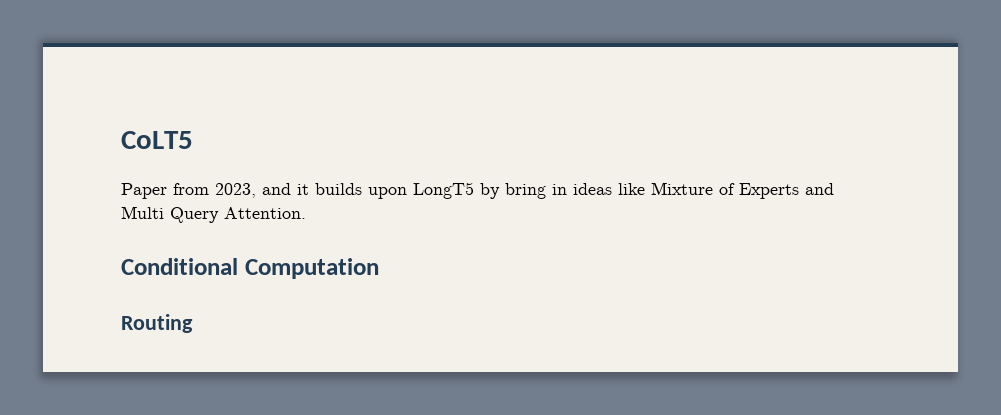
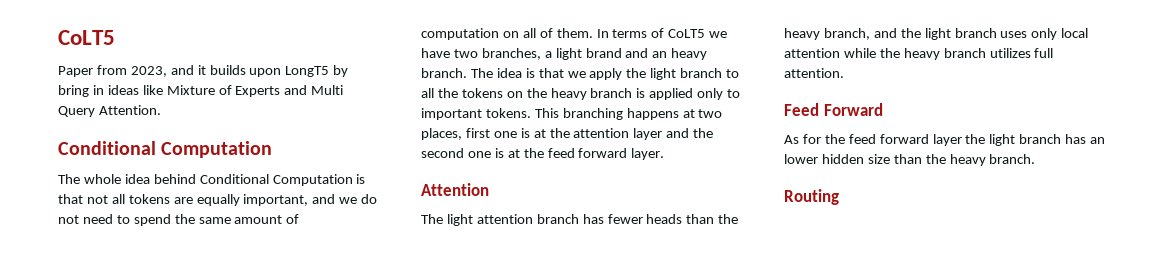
+ The whole idea behind Conditional Computation is that not all tokens are equally important, and we do not need to spend the same amount of computation on all of them. In terms of CoLT5 we have two branches, a light brand and an heavy branch. The idea is that we apply the light branch to all the tokens on the heavy branch is applied only to important tokens. This branching happens at two places, first one is at the attention layer and the second one is at the feed forward layer.
+ Attention
+ The light attention branch has fewer heads than the heavy branch, and the light branch uses only local attention while the heavy branch utilizes full attention.
+ Feed Forward
+ As for the feed forward layer the light branch has an lower hidden size than the heavy branch.

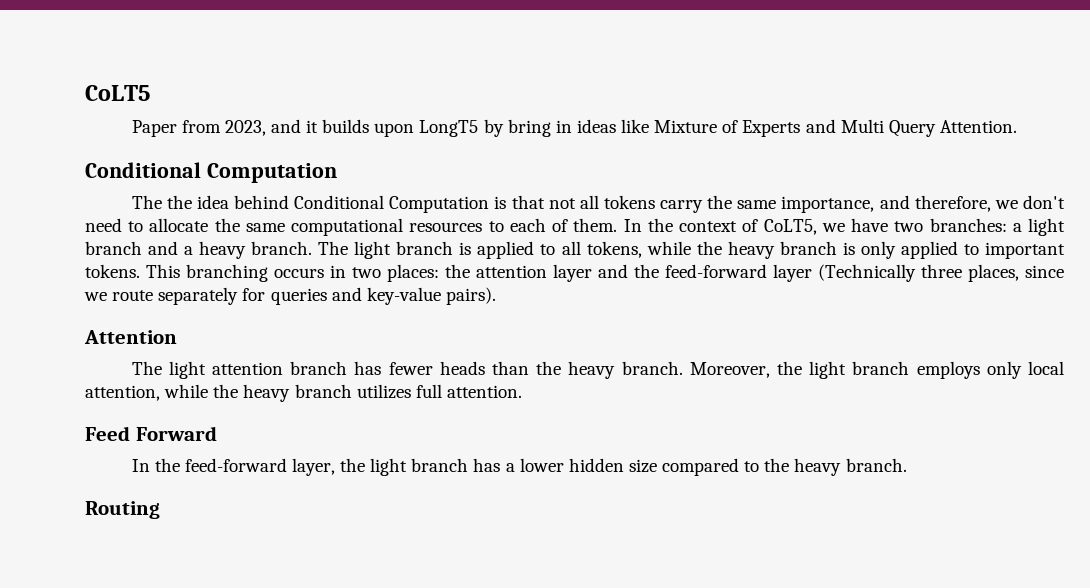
- The whole idea behind Conditional Computation is that not all tokens are equally important, and we do not need to spend the same amount of computation on all of them. In terms of CoLT5 we have two branches, a light brand and an heavy branch. The idea is that we apply the light branch to all the tokens on the heavy branch is applied only to important tokens.
+ The the idea behind Conditional Computation is that not all tokens carry the same importance, and therefore, we don't need to allocate the same computational resources to each of them. In the context of CoLT5, we have two branches: a light branch and a heavy branch. The light branch is applied to all tokens, while the heavy branch is only applied to important tokens.
- This branching happens at two places, first one is at the attention layer and the second one is at the feed forward layer.
+ This branching occurs in two places: the attention layer and the feed-forward layer (Technically three places, since we route separately for queries and key-value pairs).
- The light attention branch has fewer heads than the heavy branch, and the light branch uses only local attention while the heavy branch utilizes full attention.
+ The light attention branch has fewer heads than the heavy branch. Moreover, the light branch employs only local attention, while the heavy branch utilizes full attention.
- As for the feed forward layer the light branch has an lower hidden size than the heavy branch.
+ In the feed-forward layer, the light branch has a lower hidden size compared to the heavy branch.

